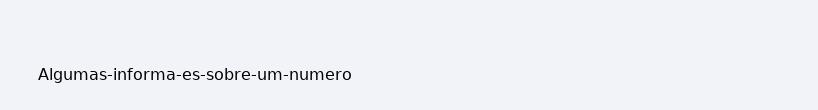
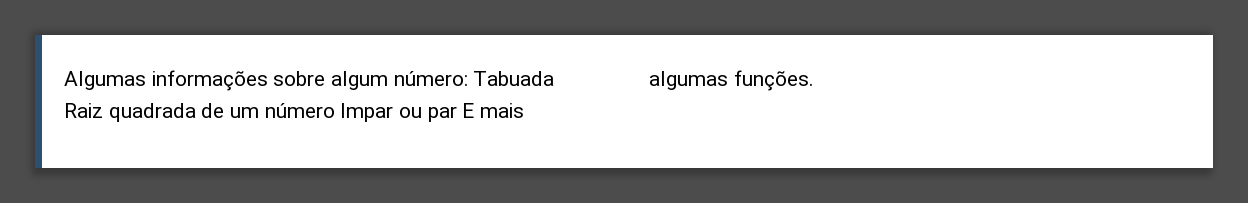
- Algumas-informa-es-sobre-um-numero
+ Algumas informações sobre algum número: Tabuada Raiz quadrada de um número Impar ou par E mais algumas funções.

